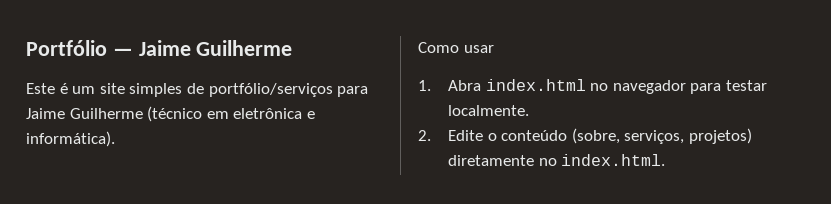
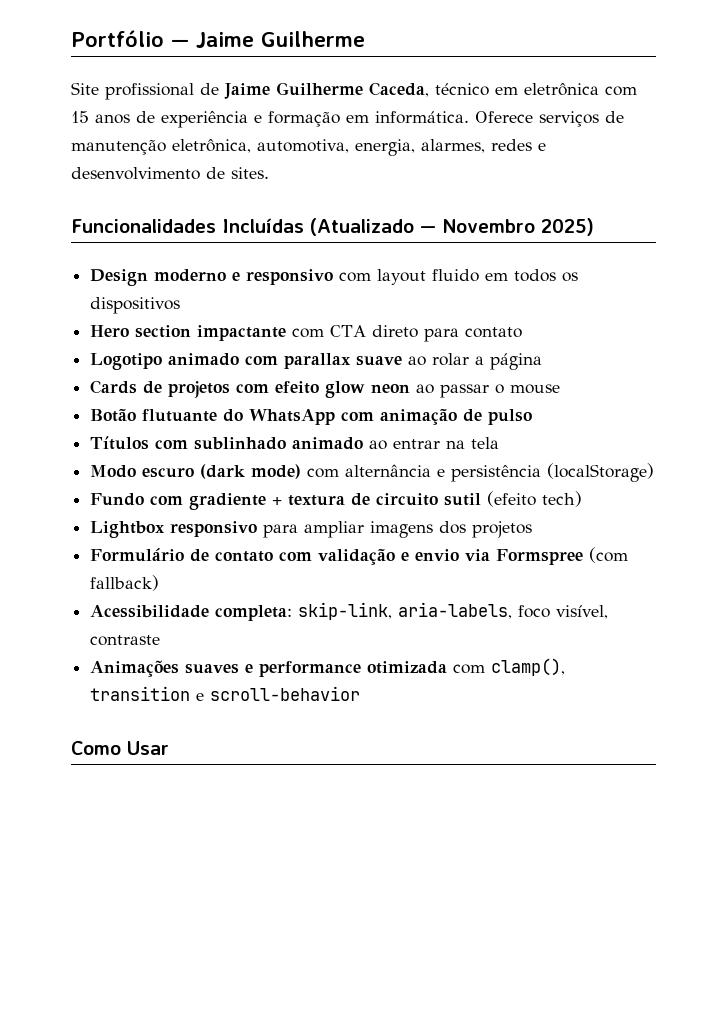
- Este é um site simples de portfólio/serviços para Jaime Guilherme (técnico em eletrônica e informática).
- Como usar
- 1. Abra index.html no navegador para testar localmente.
- 2. Edite o conteúdo (sobre, serviços, projetos) diretamente no index.html.
+ Site profissional de Jaime Guilherme Caceda, técnico em eletrônica com 15 anos de experiência e formação em informática. Oferece serviços de manutenção eletrônica, automotiva, energia, alarmes, redes e desenvolvimento de sites.
+ Funcionalidades Incluídas (Atualizado — Novembro 2025)
+ Design moderno e responsivo com layout fluido em todos os dispositivos
+ Hero section impactante com CTA direto para contato
+ Logotipo animado com parallax suave ao rolar a página
+ Cards de projetos com efeito glow neon ao passar o mouse
+ Botão flutuante do WhatsApp com animação de pulso
+ Títulos com sublinhado animado ao entrar na tela
+ Modo escuro (dark mode) com alternância e persistência (localStorage)
+ Fundo com gradiente + textura de circuito sutil (efeito tech)
+ Lightbox responsivo para ampliar imagens dos projetos
+ Formulário de contato com validação e envio via Formspree (com fallback)
+ Acessibilidade completa: skip-link, aria-labels, foco visível, contraste
+ Animações suaves e performance otimizada com clamp(), transition e scroll-behavior
+ Como Usar

